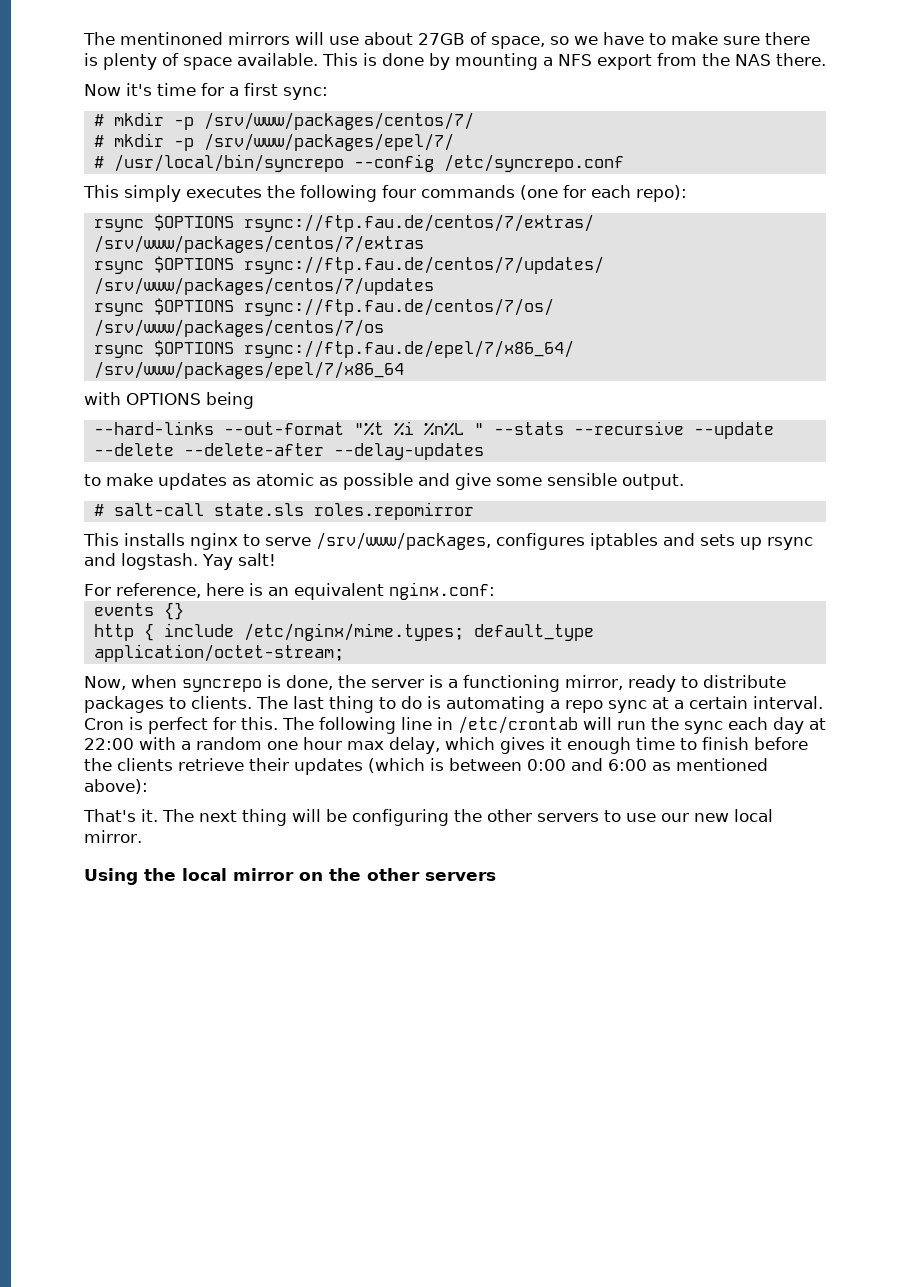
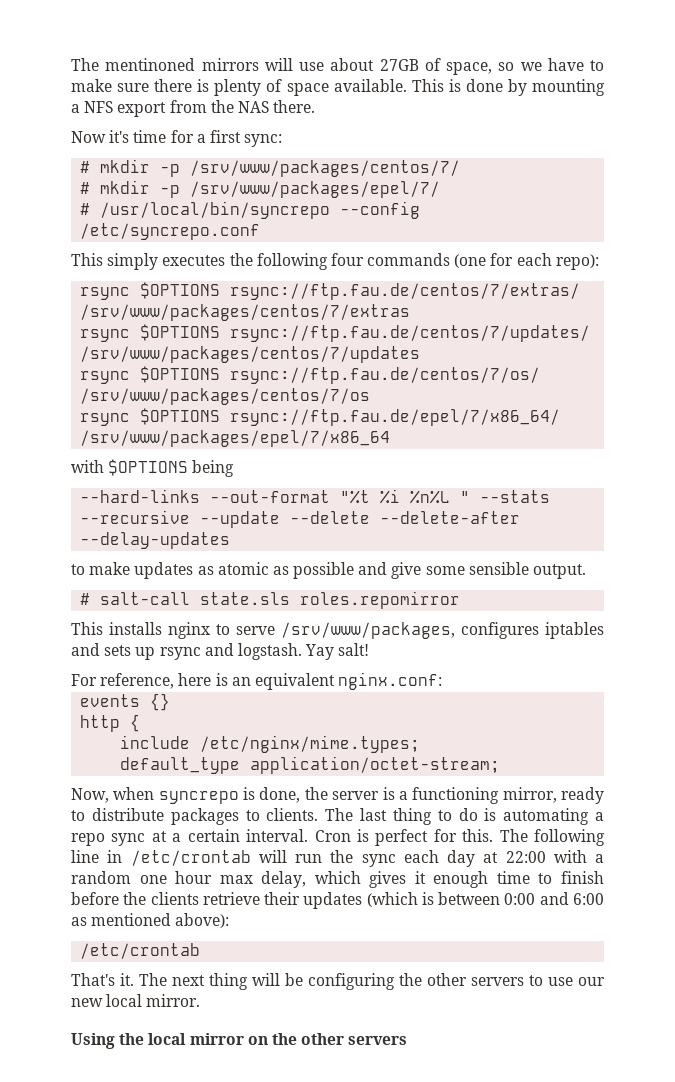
- with OPTIONS being
+ with $OPTIONS being
- http { include /etc/nginx/mime.types; default_type application/octet-stream;
+ http {
+ include /etc/nginx/mime.types;
+ default_type application/octet-stream;
  The following line in /etc/crontab will run the sync each day at 22:00 with a random one hour max delay, which gives it enough time to finish before the clients retrieve their updates (which is between 0:00 and 6:00 as mentioned above):
+ /etc/crontab

